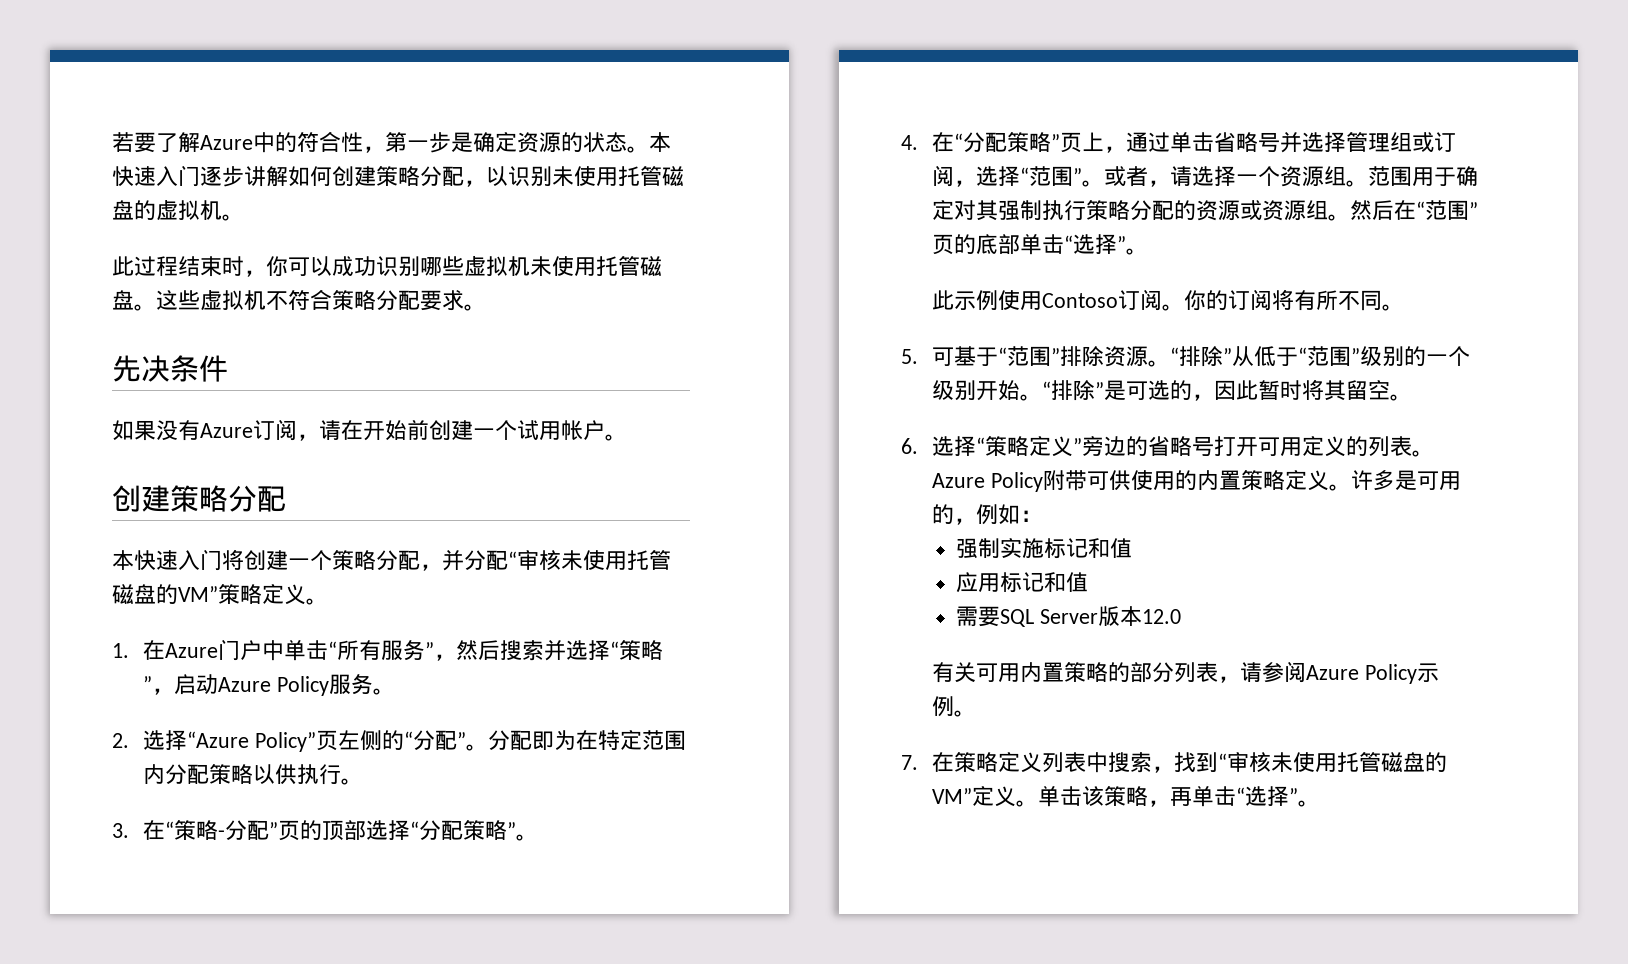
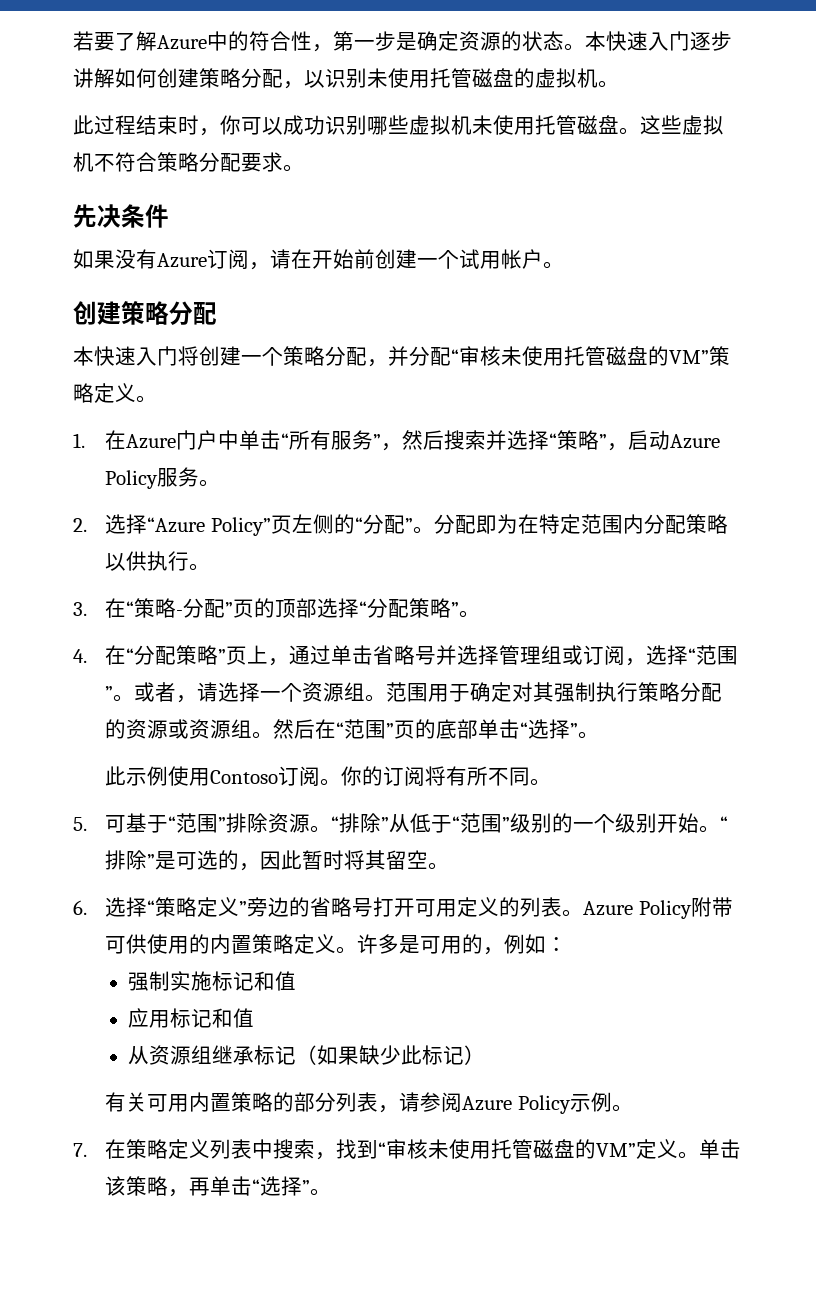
- 需要SQL Server版本12.0
+ 从资源组继承标记（如果缺少此标记）

